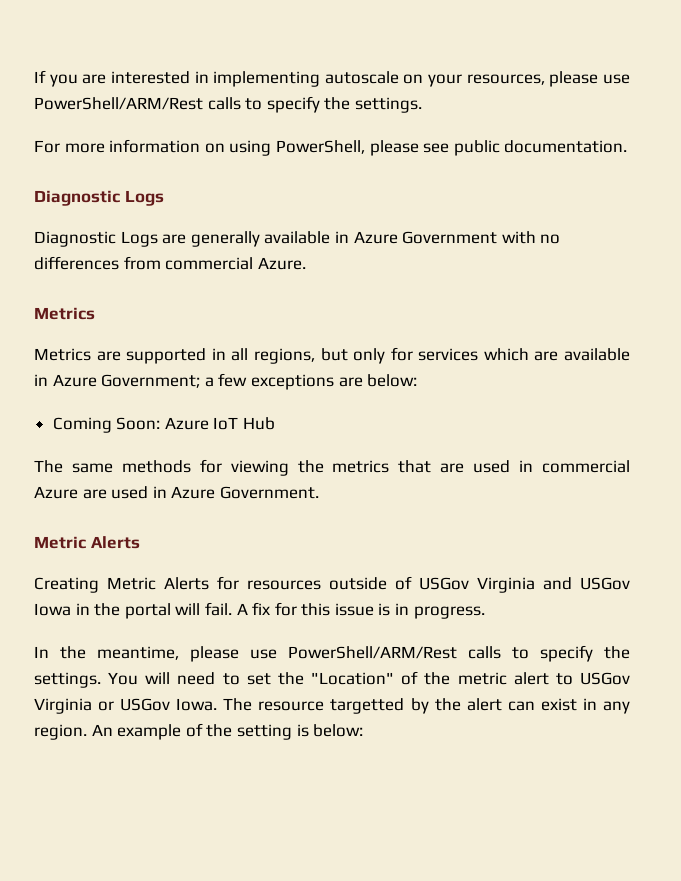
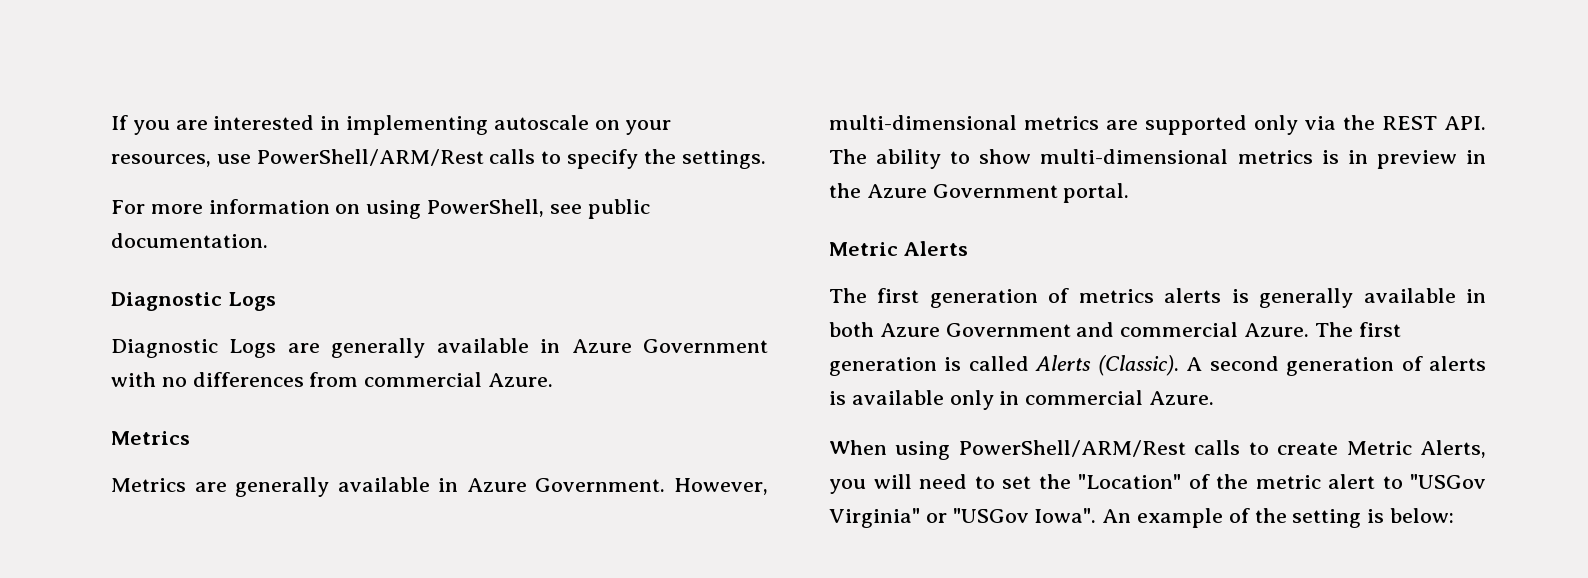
- If you are interested in implementing autoscale on your resources, please use PowerShell/ARM/Rest calls to specify the settings.
+ If you are interested in implementing autoscale on your resources, use PowerShell/ARM/Rest calls to specify the settings.
- For more information on using PowerShell, please see public documentation.
+ For more information on using PowerShell, see public documentation.
- Metrics are supported in all regions, but only for services which are available in Azure Government; a few exceptions are below:
- Coming Soon: Azure IoT Hub
- The same methods for viewing the metrics that are used in commercial Azure are used in Azure Government.
+ Metrics are generally available in Azure Government. However, multi-dimensional metrics are supported only via the REST API. The ability to show multi-dimensional metrics is in preview in the Azure Government portal.
  Metric Alerts
- Creating Metric Alerts for resources outside of USGov Virginia and USGov Iowa in the portal will fail. A fix for this issue is in progress.
- In the meantime, please use PowerShell/ARM/Rest calls to specify the settings. You will need to set the "Location" of the metric alert to USGov Virginia or USGov Iowa. The resource targetted by the alert can exist in any region.
+ The first generation of metrics alerts is generally available in both Azure Government and commercial Azure. The first generation is called Alerts (Classic). A second generation of alerts is available only in commercial Azure.
+ When using PowerShell/ARM/Rest calls to create Metric Alerts, you will need to set the "Location" of the metric alert to "USGov Virginia" or "USGov Iowa".

